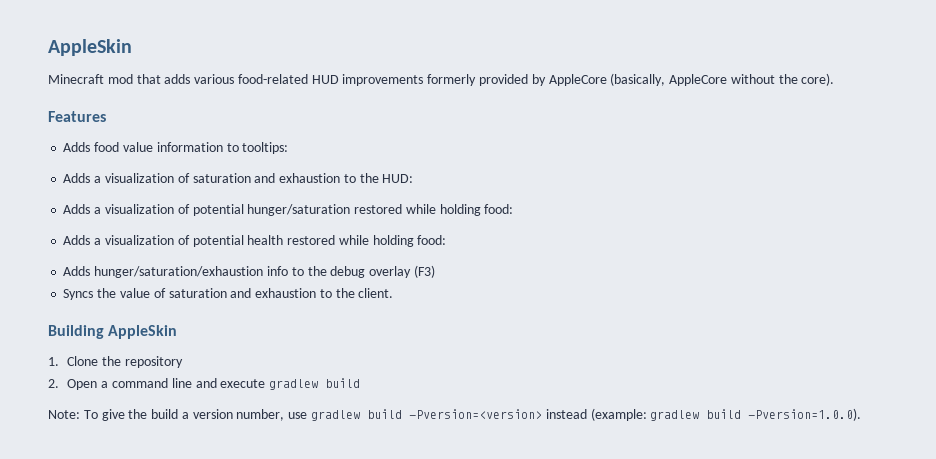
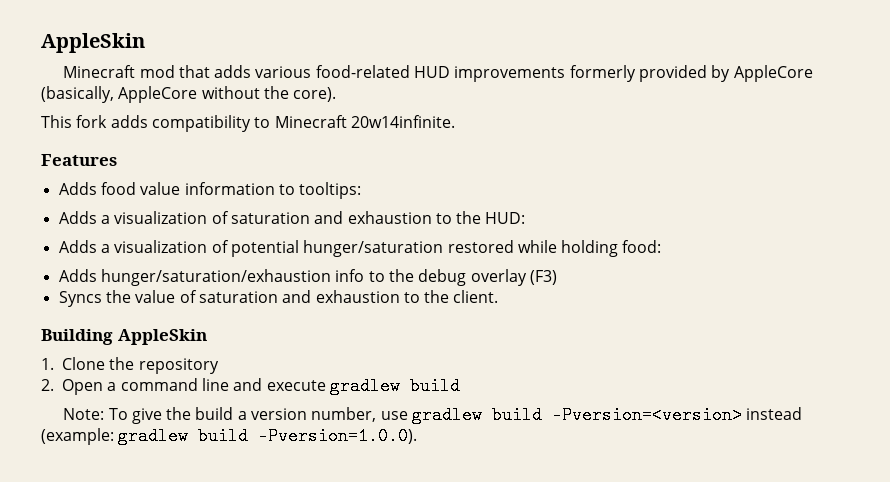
+ This fork adds compatibility to Minecraft 20w14infinite.
- Adds a visualization of potential health restored while holding food:

